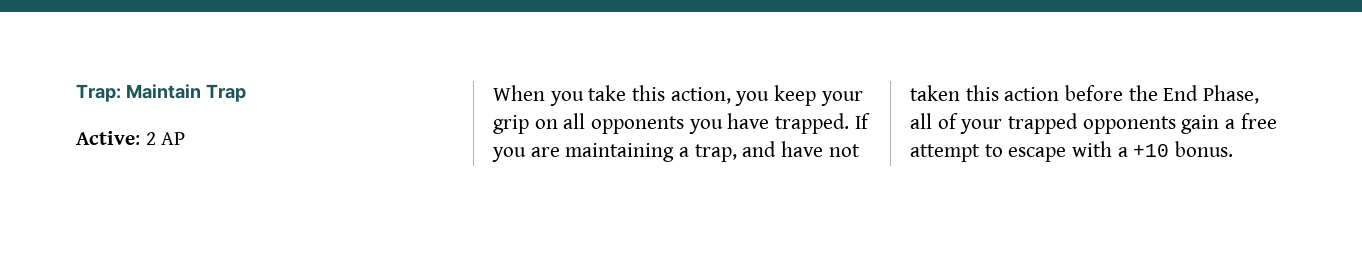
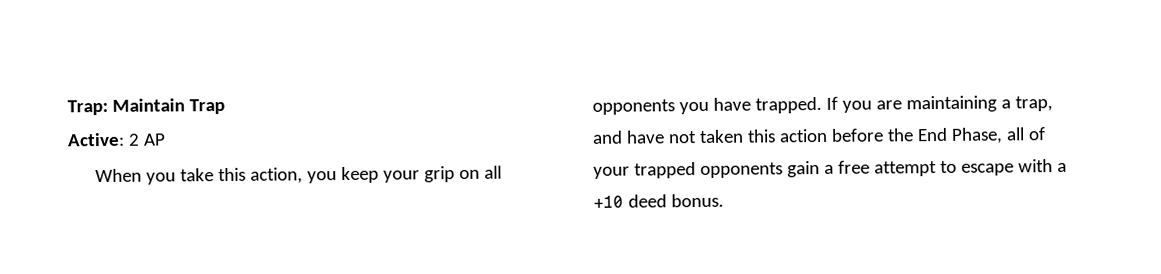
- If you are maintaining a trap, and have not taken this action before the End Phase, all of your trapped opponents gain a free attempt to escape with a +10 bonus.
+ If you are maintaining a trap, and have not taken this action before the End Phase, all of your trapped opponents gain a free attempt to escape with a +10 deed bonus.

